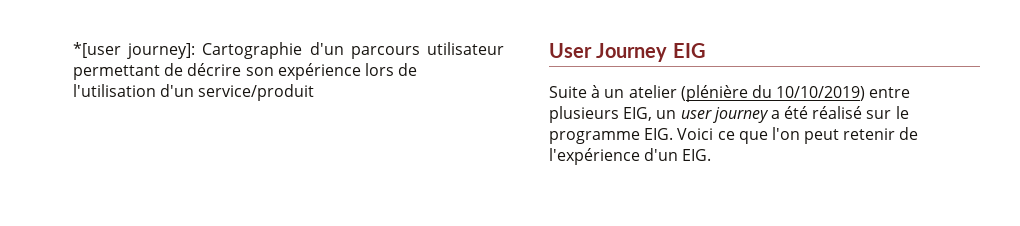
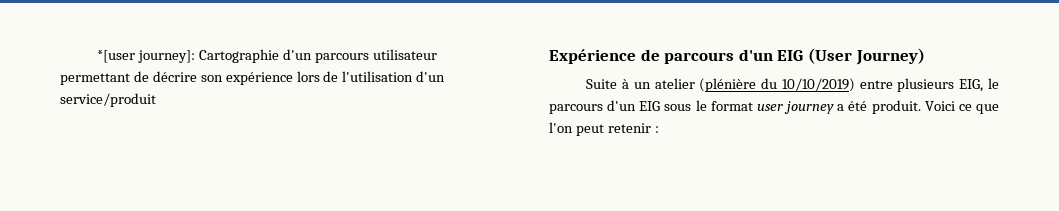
- User Journey EIG
+ Expérience de parcours d'un EIG (User Journey)
- Suite à un atelier (plénière du 10/10/2019) entre plusieurs EIG, un user journey a été réalisé sur le programme EIG. Voici ce que l'on peut retenir de l'expérience d'un EIG.
+ Suite à un atelier (plénière du 10/10/2019) entre plusieurs EIG, le parcours d'un EIG sous le format user journey a été produit. Voici ce que l'on peut retenir :

